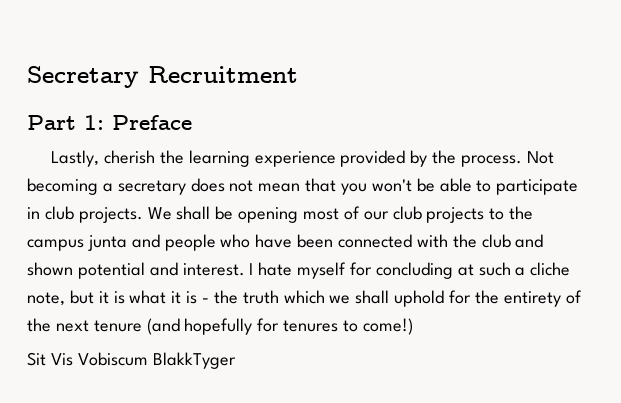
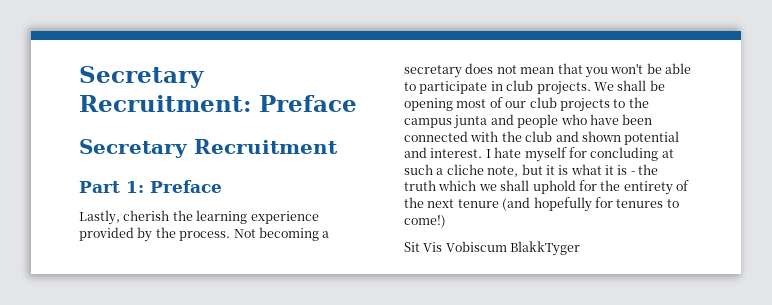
+ Secretary Recruitment: Preface

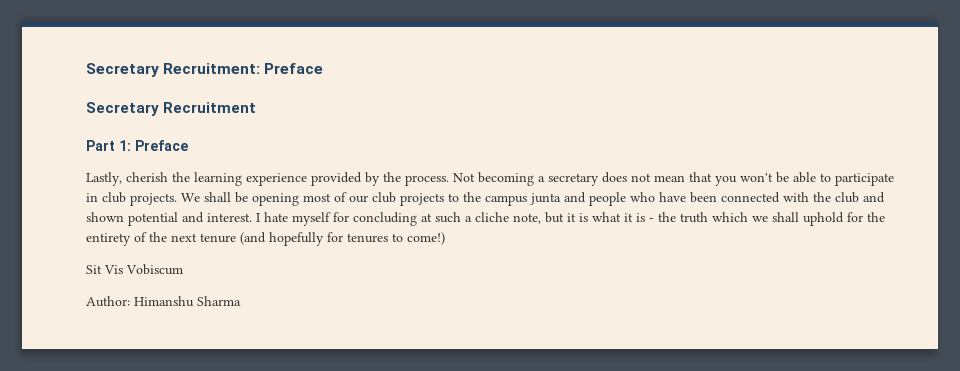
- Sit Vis Vobiscum BlakkTyger
+ Sit Vis Vobiscum
+ Author: Himanshu Sharma

